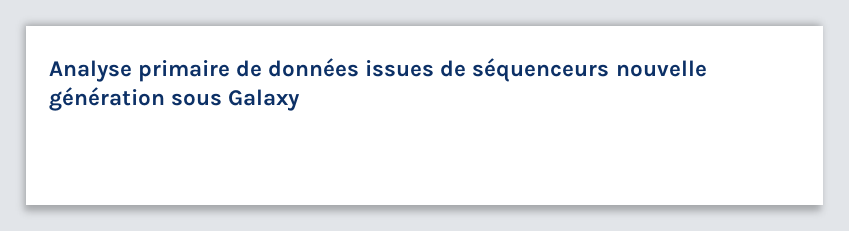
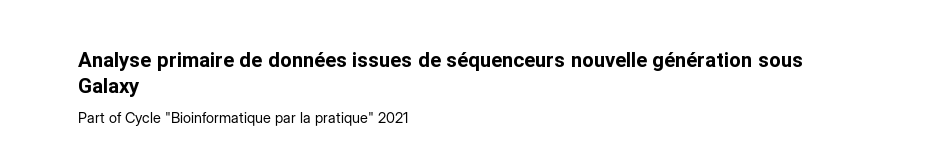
+ Part of Cycle "Bioinformatique par la pratique" 2021

